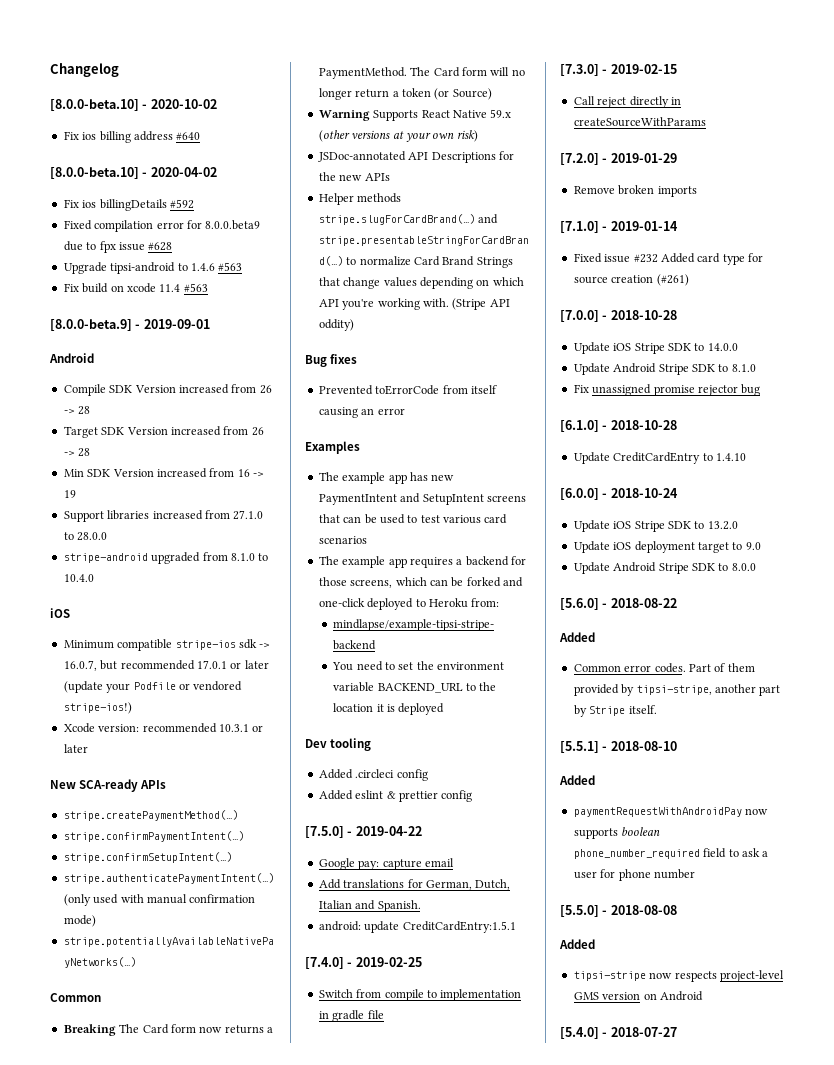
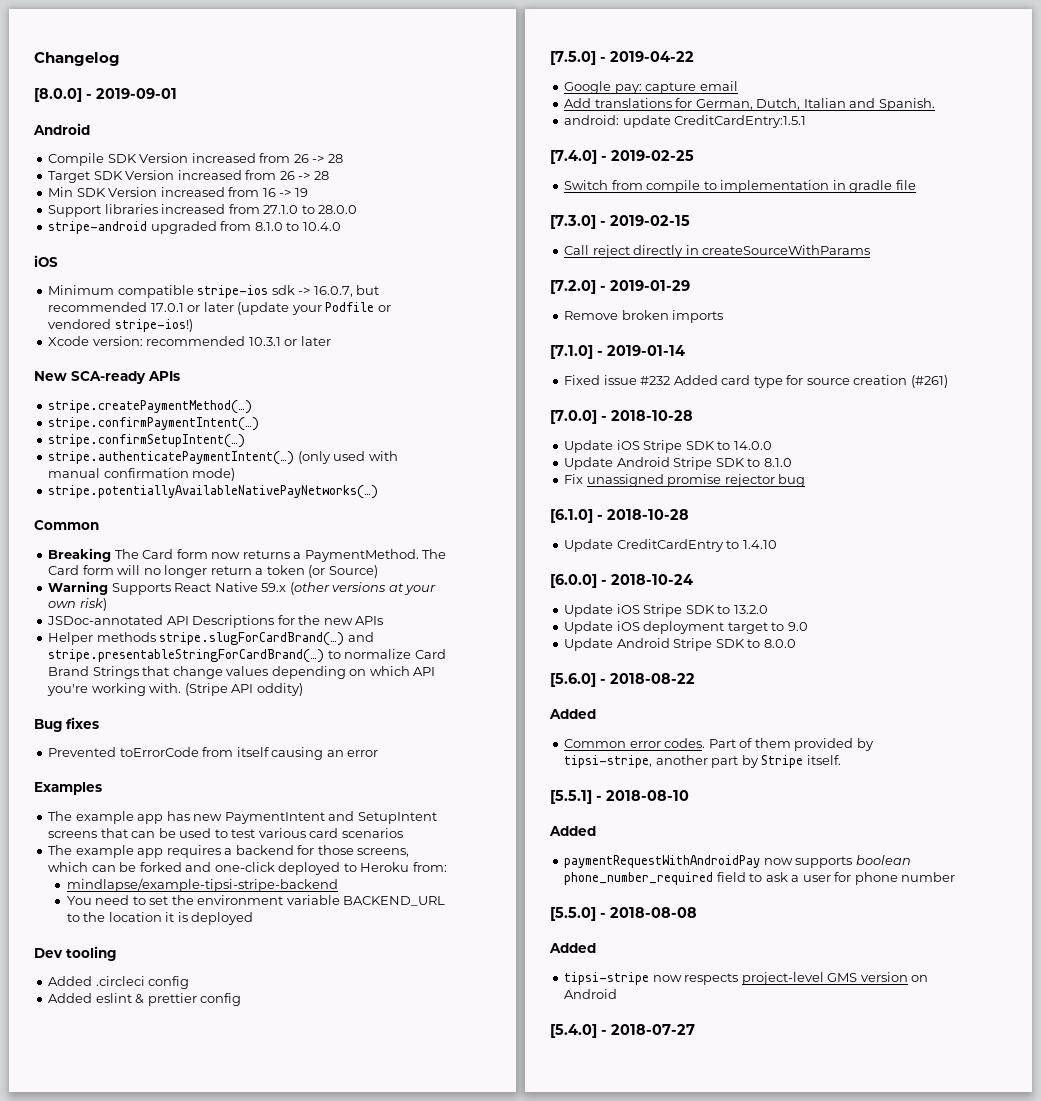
- [8.0.0-beta.10] - 2020-10-02
- Fix ios billing address #640
- [8.0.0-beta.10] - 2020-04-02
- Fix ios billingDetails #592
- Fixed compilation error for 8.0.0.beta9 due to fpx issue #628
- Upgrade tipsi-android to 1.4.6 #563
- Fix build on xcode 11.4 #563
- [8.0.0-beta.9] - 2019-09-01
+ [8.0.0] - 2019-09-01

